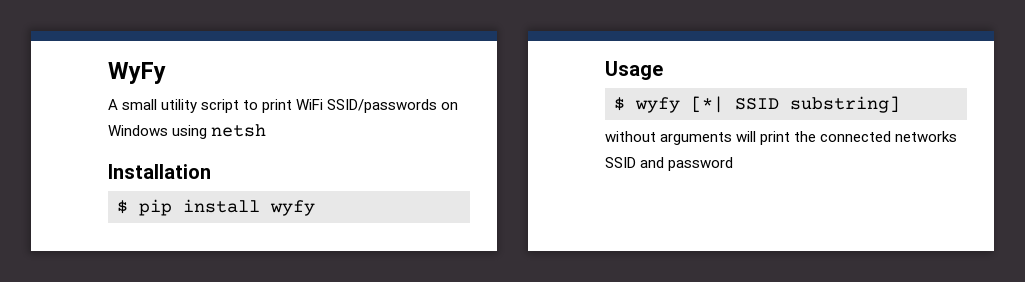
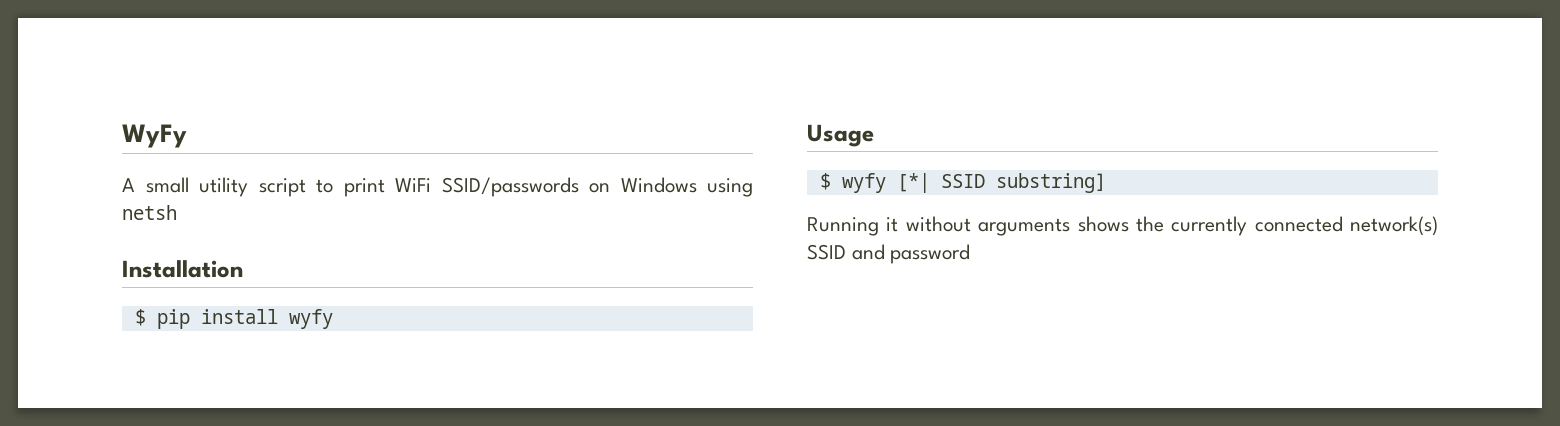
- without arguments will print the connected networks SSID and password
+ Running it without arguments shows the currently connected network(s) SSID and password

